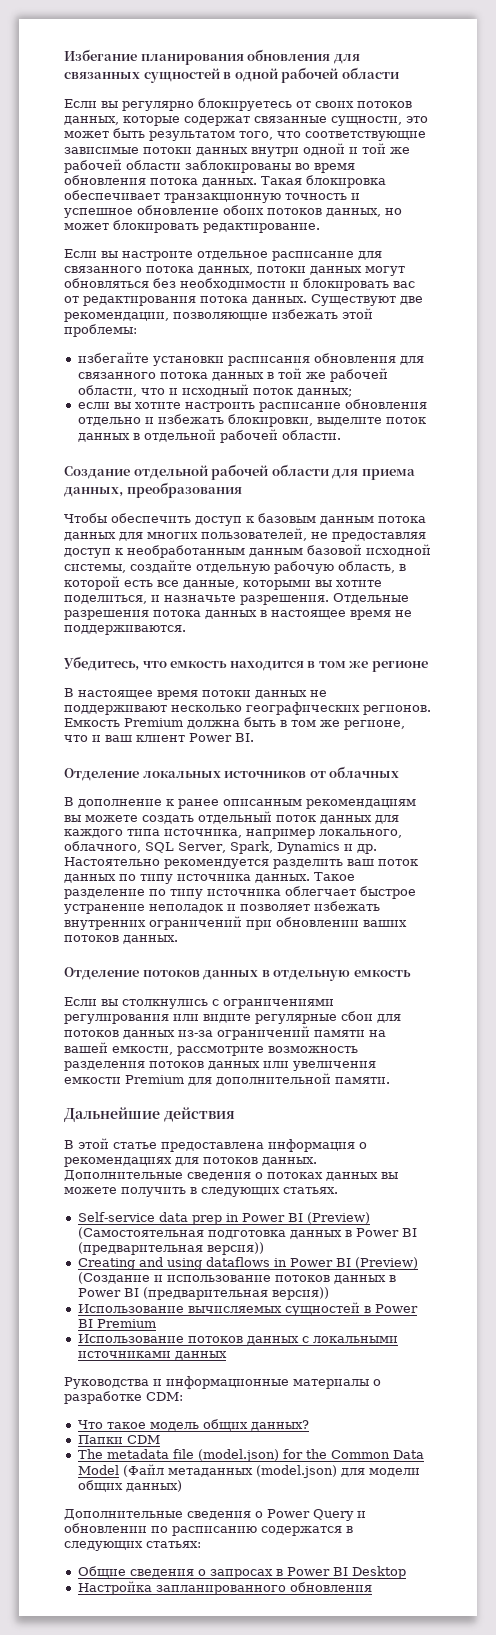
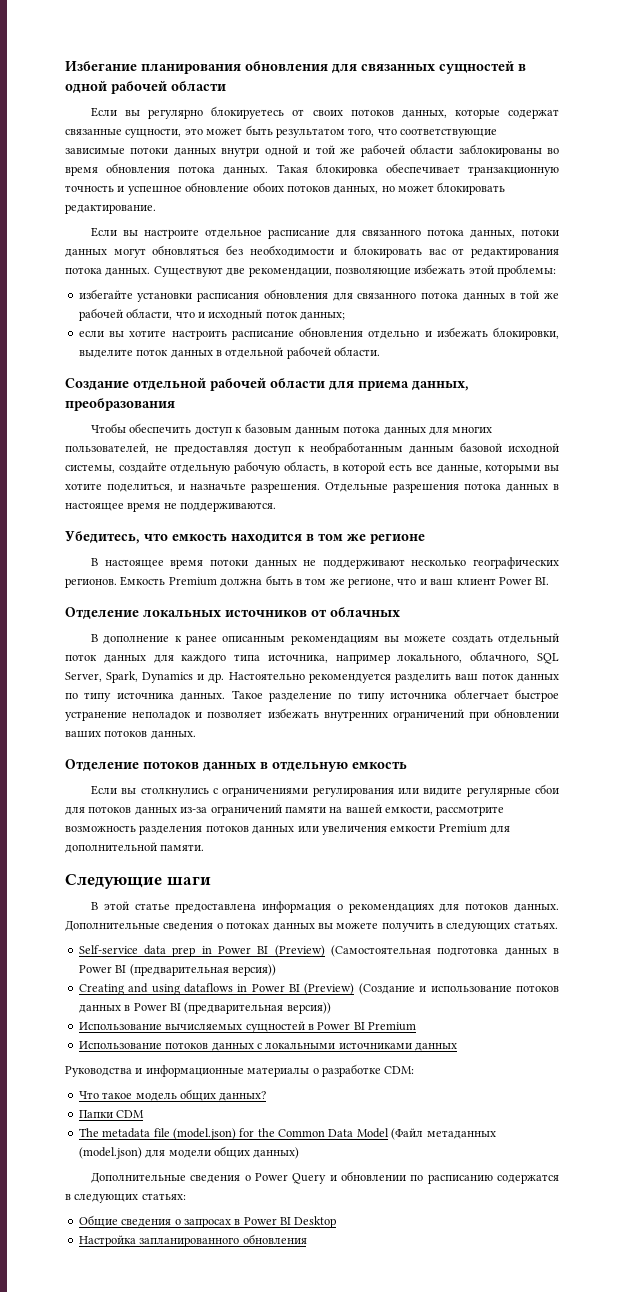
- Дальнейшие действия
+ Следующие шаги

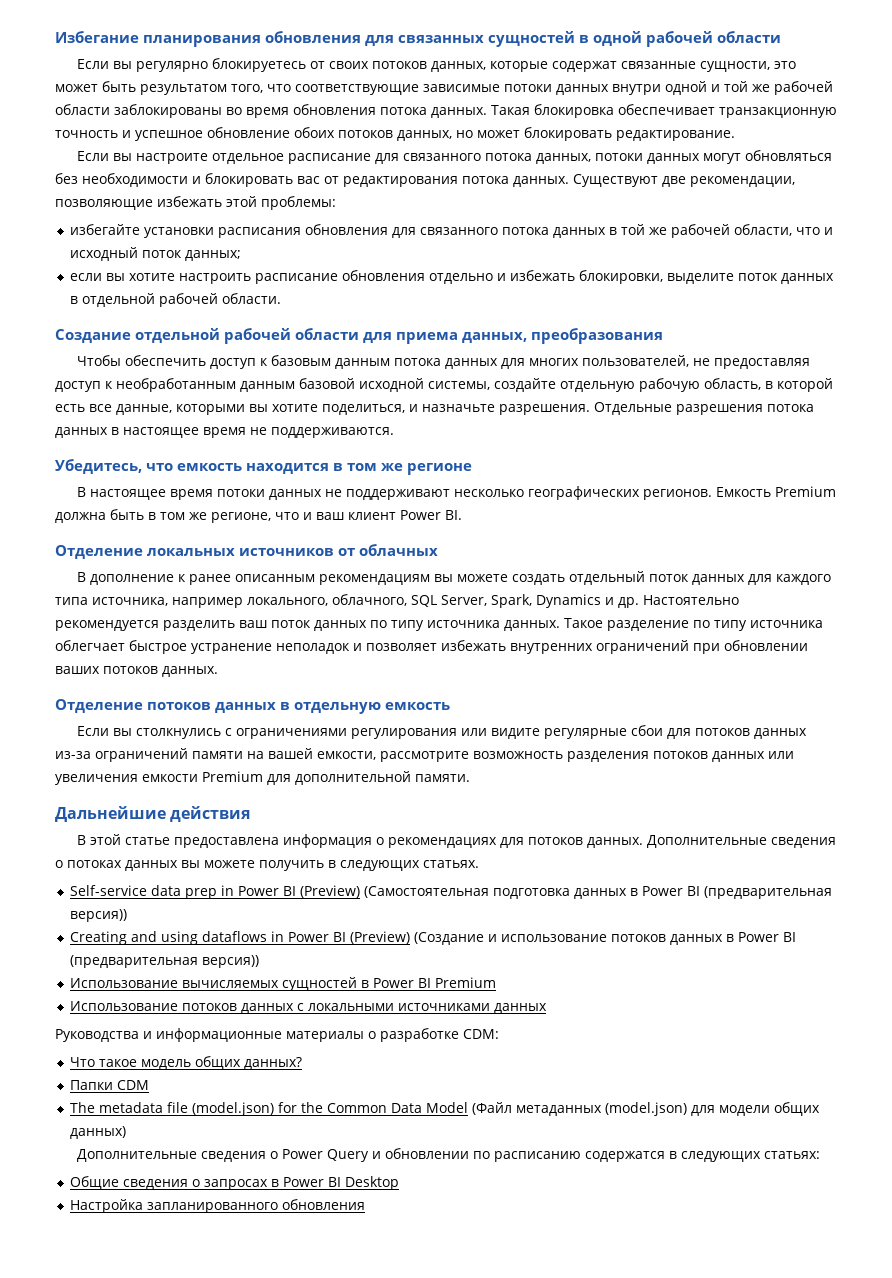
- Следующие шаги
+ Дальнейшие действия

